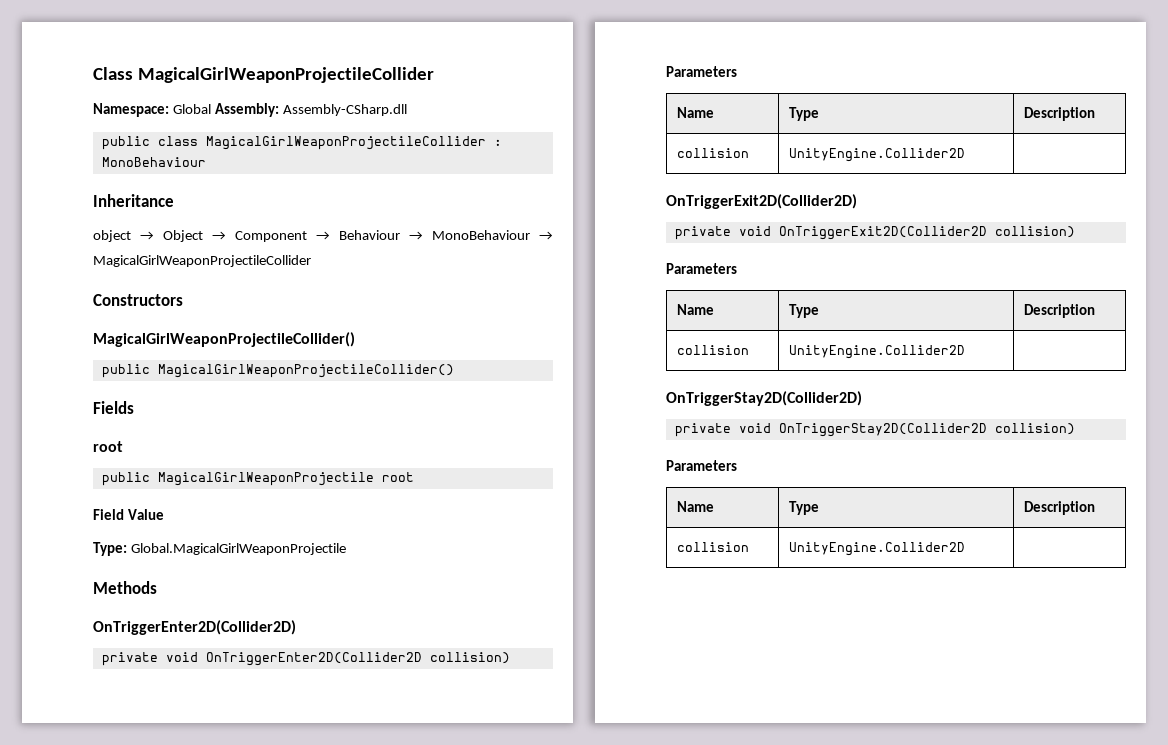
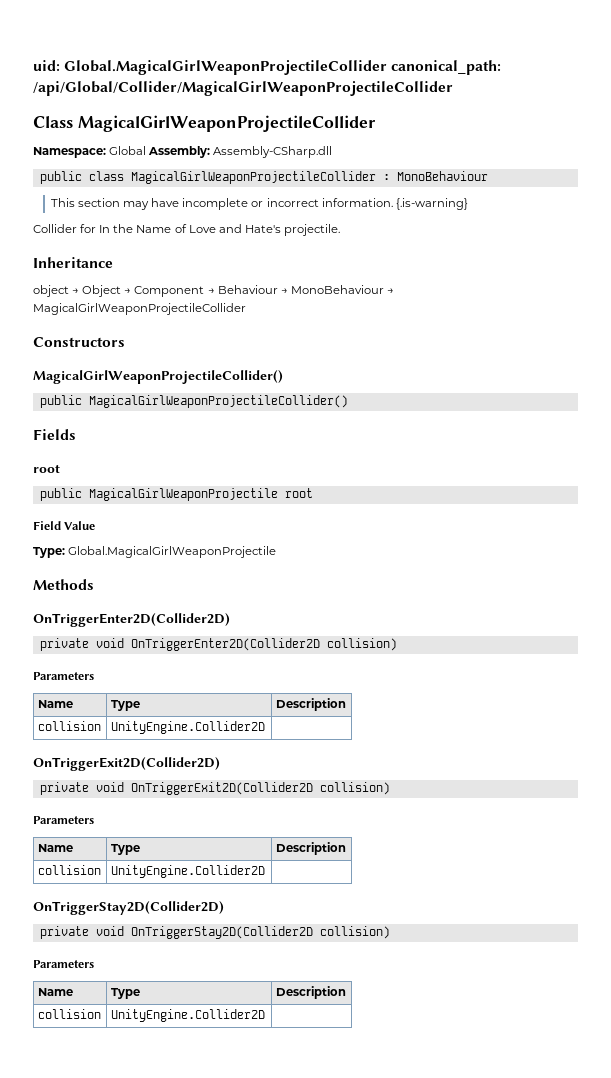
+ uid: Global.MagicalGirlWeaponProjectileCollider canonical_path: /api/Global/Collider/MagicalGirlWeaponProjectileCollider
+ This section may have incomplete or incorrect information. {.is-warning}
+ Collider for In the Name of Love and Hate's projectile.

